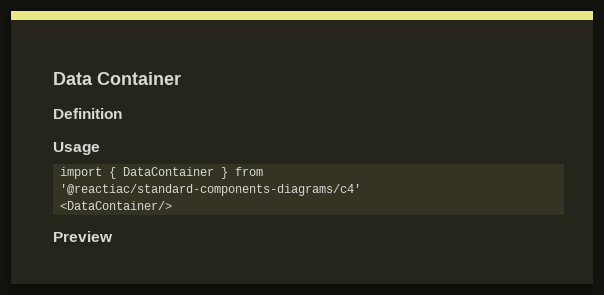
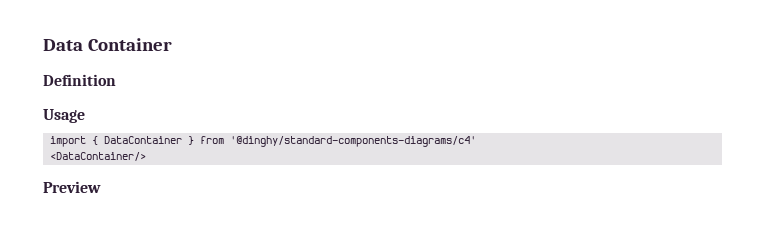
- import { DataContainer } from '@reactiac/standard-components-diagrams/c4'
+ import { DataContainer } from '@dinghy/standard-components-diagrams/c4'

